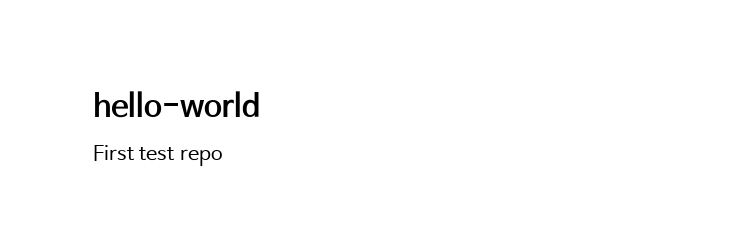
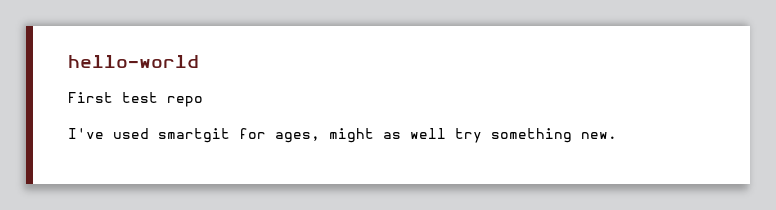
+ I've used smartgit for ages, might as well try something new.

